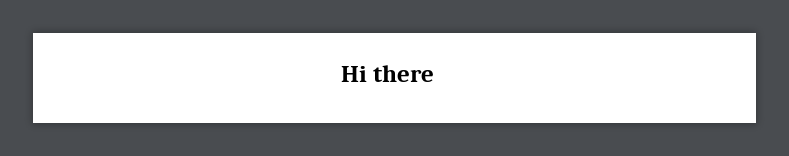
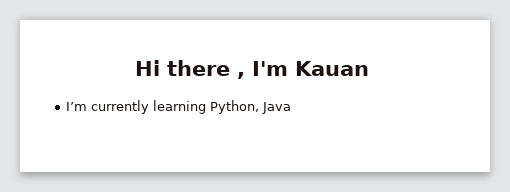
- Hi there
+ Hi there , I'm Kauan
+ I’m currently learning Python, Java

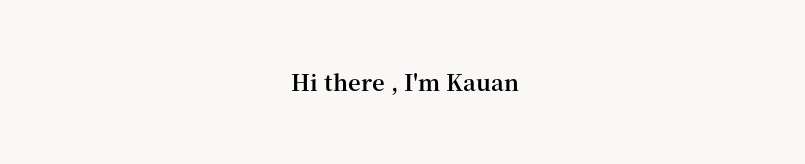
- I’m currently learning Python, Java

